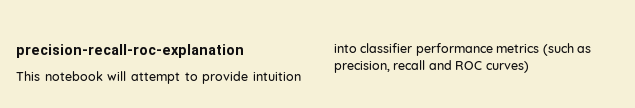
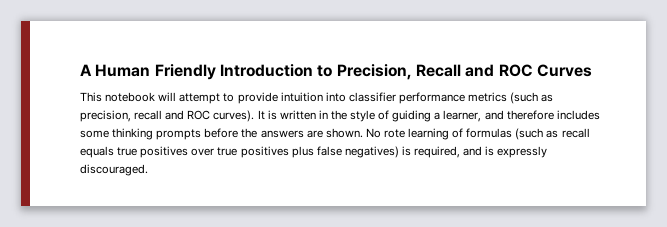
- precision-recall-roc-explanation
+ A Human Friendly Introduction to Precision, Recall and ROC Curves
- This notebook will attempt to provide intuition into classifier performance metrics (such as precision, recall and ROC curves)
+ This notebook will attempt to provide intuition into classifier performance metrics (such as precision, recall and ROC curves). It is written in the style of guiding a learner, and therefore includes some thinking prompts before the answers are shown. No rote learning of formulas (such as recall equals true positives over true positives plus false negatives) is required, and is expressly discouraged.

